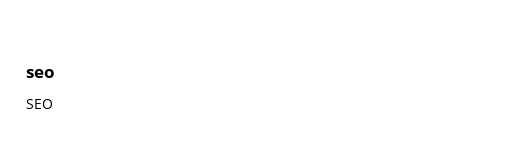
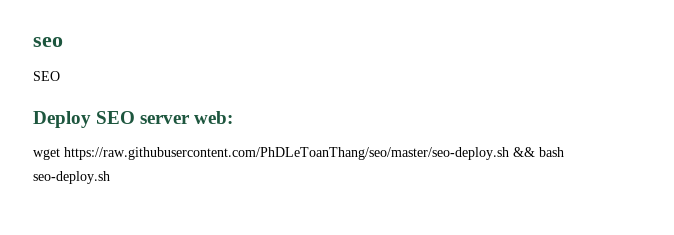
+ Deploy SEO server web:
+ wget https://raw.githubusercontent.com/PhDLeToanThang/seo/master/seo-deploy.sh && bash seo-deploy.sh

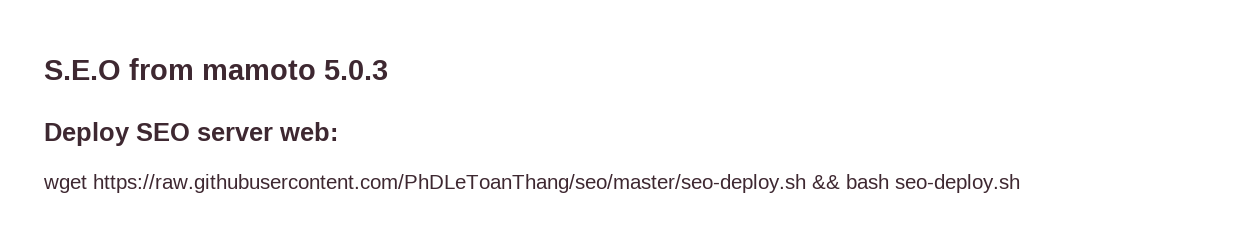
- seo
- SEO
+ S.E.O from mamoto 5.0.3

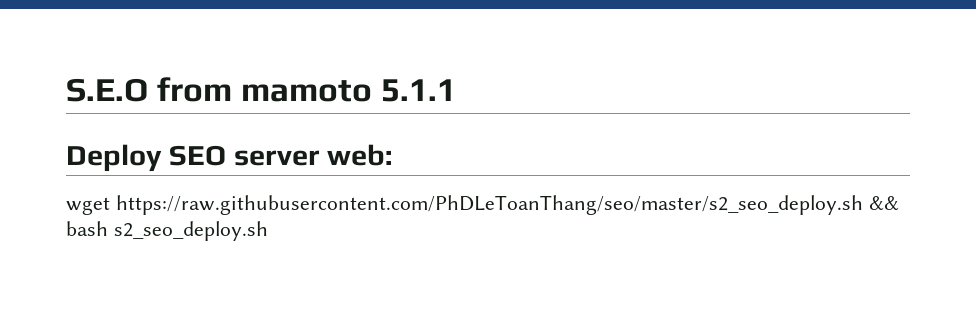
- S.E.O from mamoto 5.0.3
+ S.E.O from mamoto 5.1.1
- wget https://raw.githubusercontent.com/PhDLeToanThang/seo/master/seo-deploy.sh && bash seo-deploy.sh
+ wget https://raw.githubusercontent.com/PhDLeToanThang/seo/master/s2_seo_deploy.sh && bash s2_seo_deploy.sh

